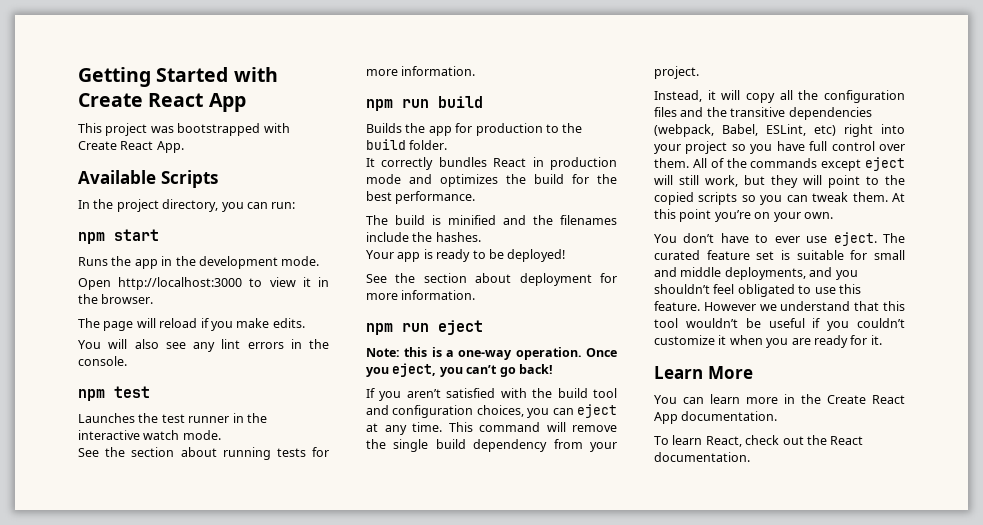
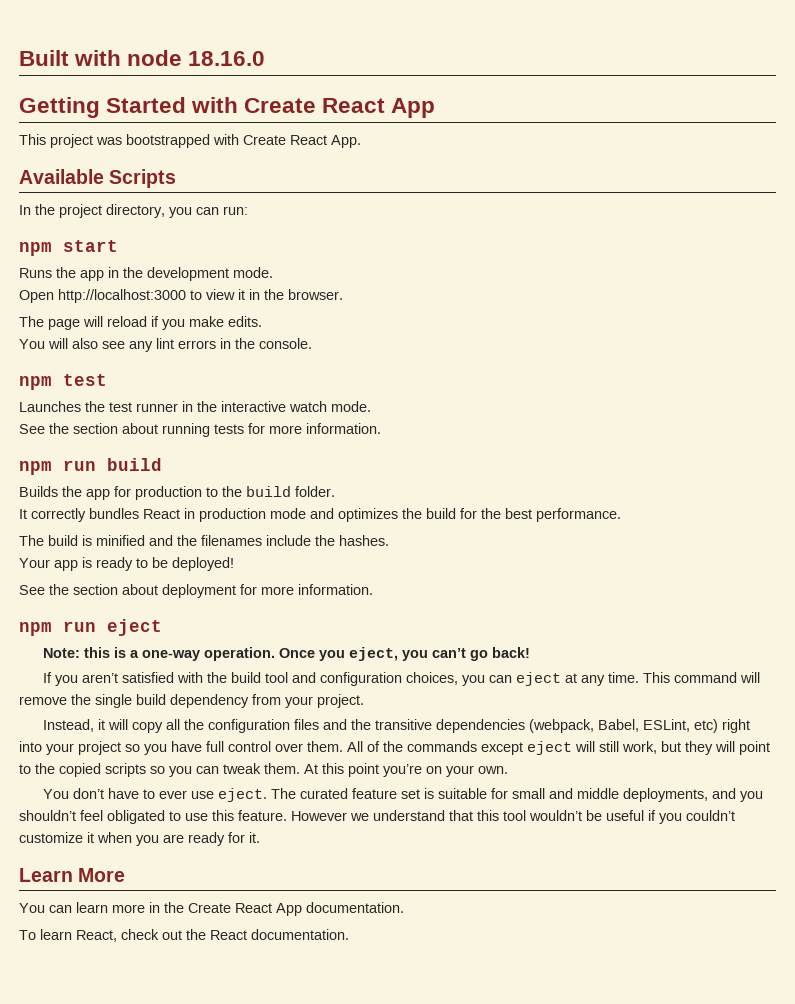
+ Built with node 18.16.0

